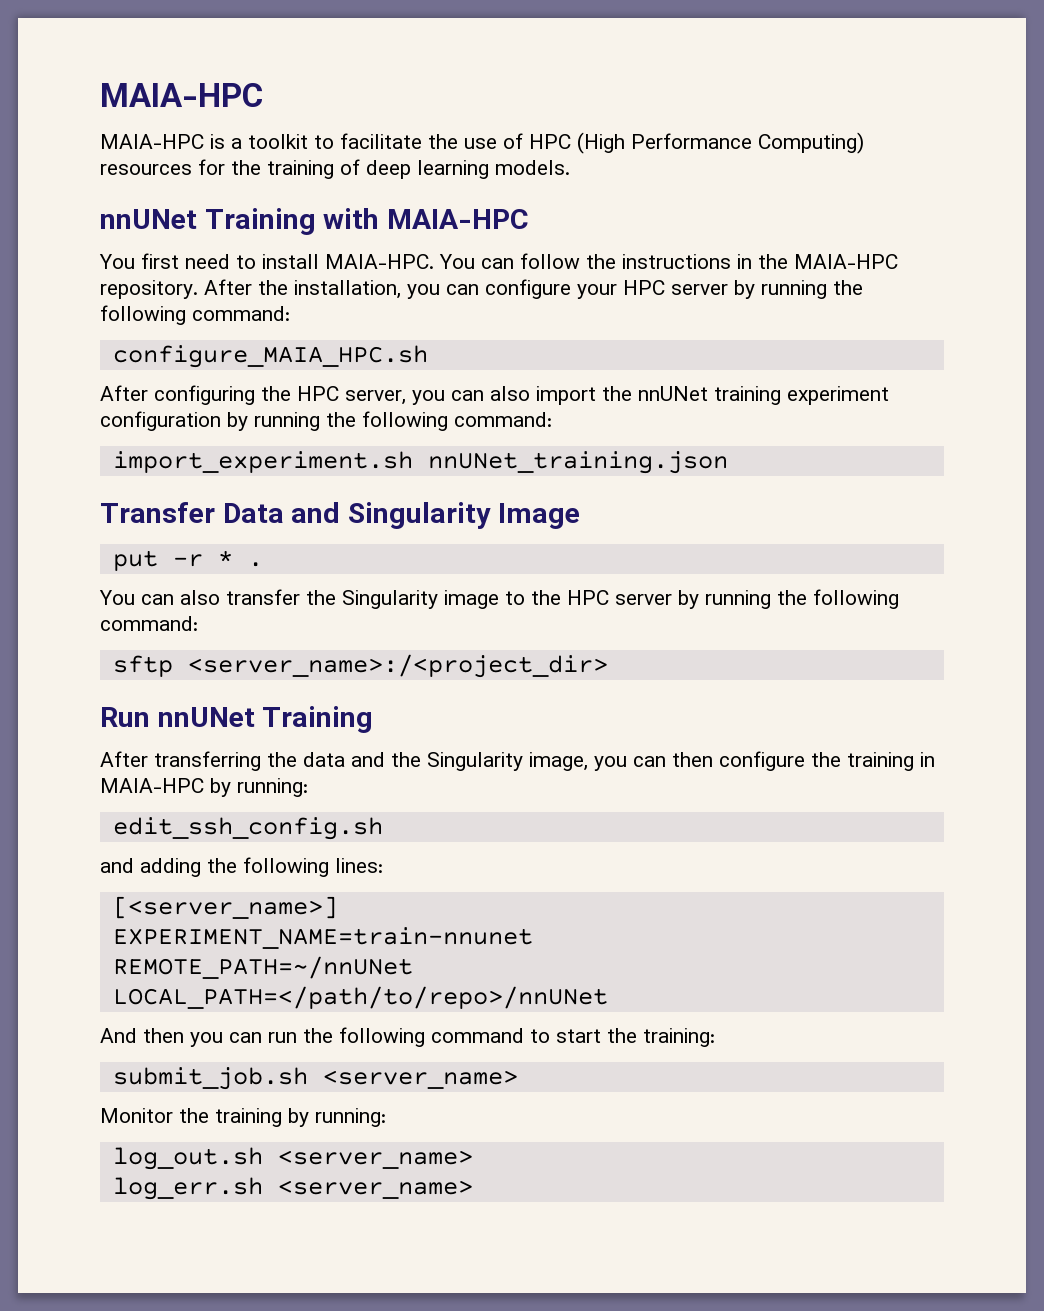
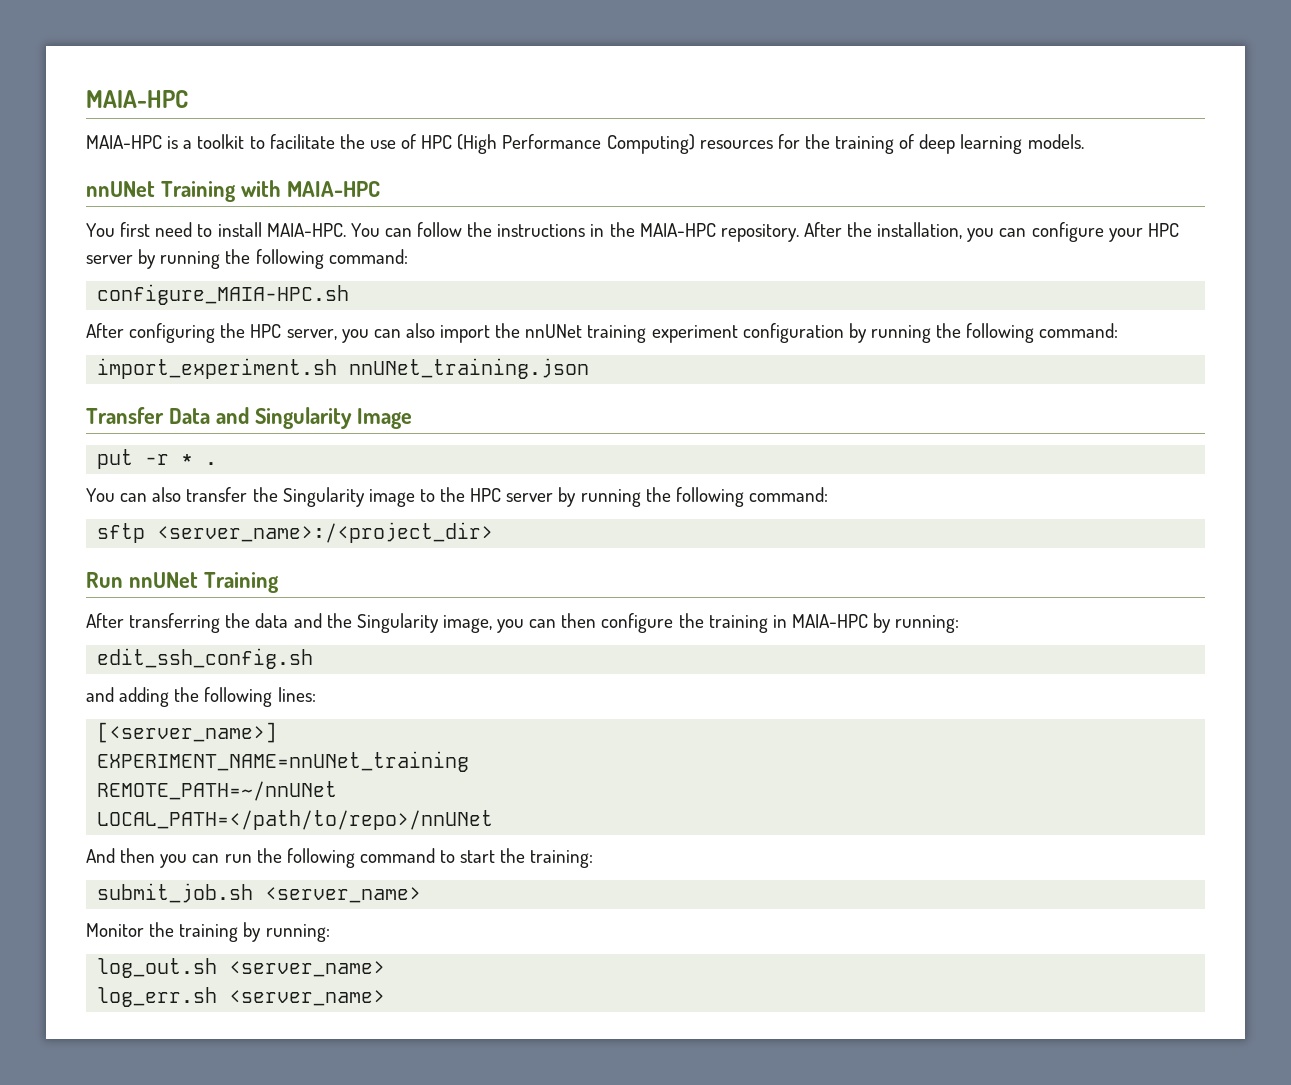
- configure_MAIA_HPC.sh
+ configure_MAIA-HPC.sh
- EXPERIMENT_NAME=train-nnunet
+ EXPERIMENT_NAME=nnUNet_training

